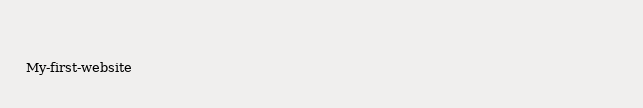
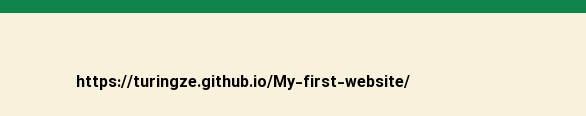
- My-first-website
+ https://turingze.github.io/My-first-website/

